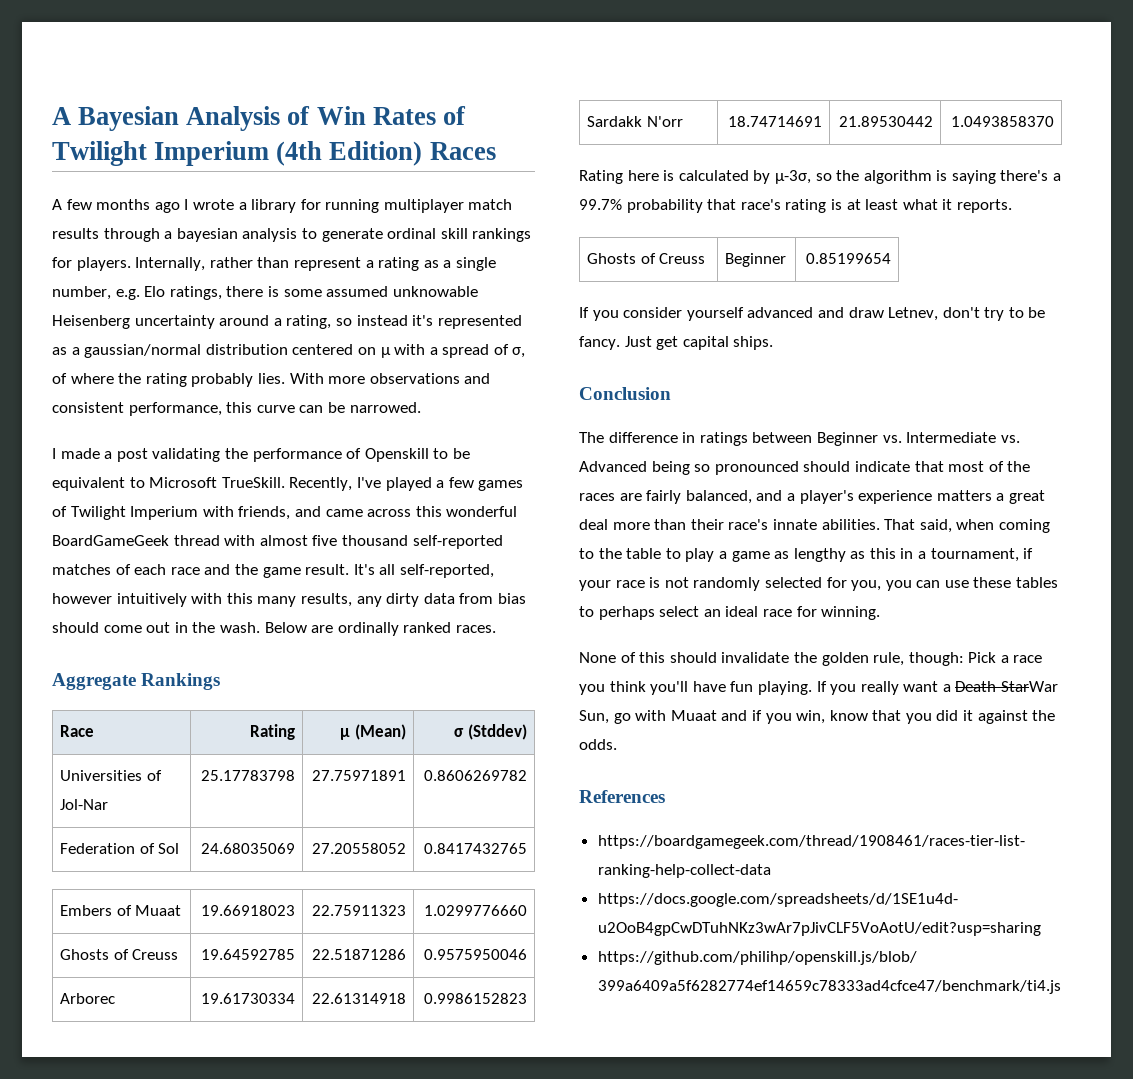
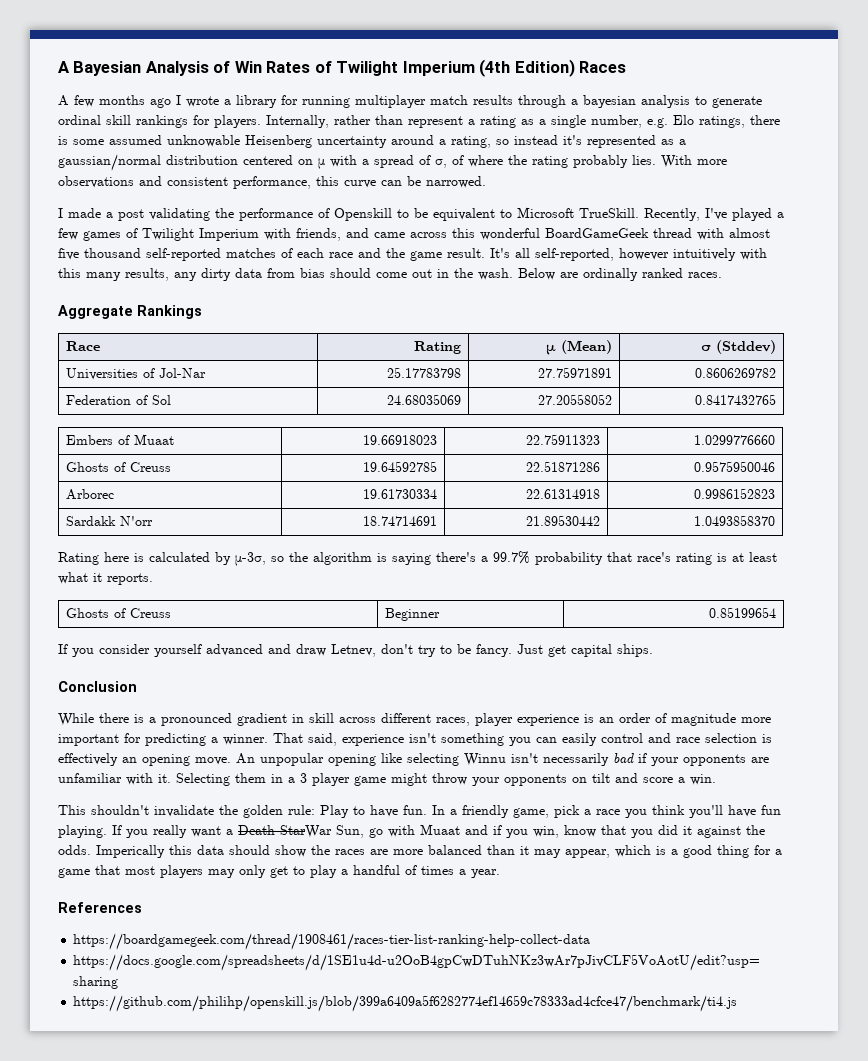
- The difference in ratings between Beginner vs. Intermediate vs. Advanced being so pronounced should indicate that most of the races are fairly balanced, and a player's experience matters a great deal more than their race's innate abilities. That said, when coming to the table to play a game as lengthy as this in a tournament, if your race is not randomly selected for you, you can use these tables to perhaps select an ideal race for winning.
- None of this should invalidate the golden rule, though: Pick a race you think you'll have fun playing.
+ While there is a pronounced gradient in skill across different races, player experience is an order of magnitude more important for predicting a winner. That said, experience isn't something you can easily control and race selection is effectively an opening move. An unpopular opening like selecting Winnu isn't necessarily bad if your opponents are unfamiliar with it. Selecting them in a 3 player game might throw your opponents on tilt and score a win.
+ This shouldn't invalidate the golden rule: Play to have fun. In a friendly game, pick a race you think you'll have fun playing.
+ Imperically this data should show the races are more balanced than it may appear, which is a good thing for a game that most players may only get to play a handful of times a year.

